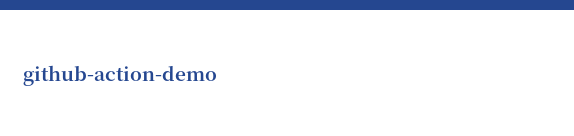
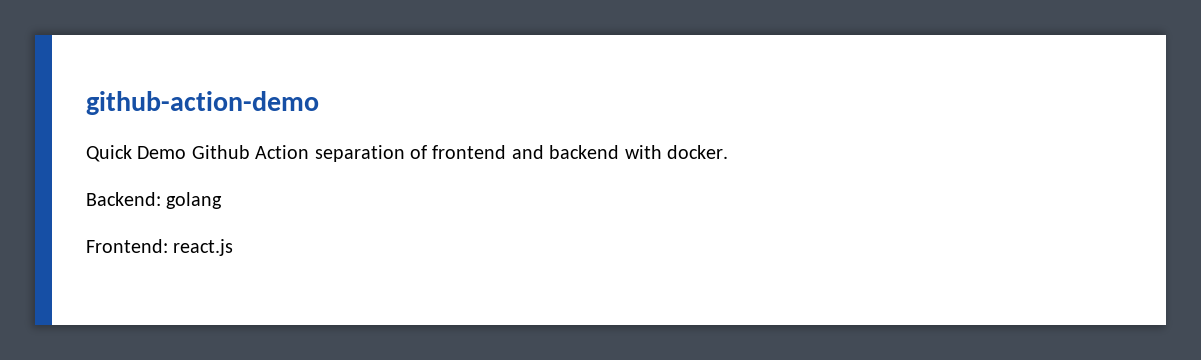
+ Quick Demo Github Action separation of frontend and backend with docker.
+ Backend: golang
+ Frontend: react.js

